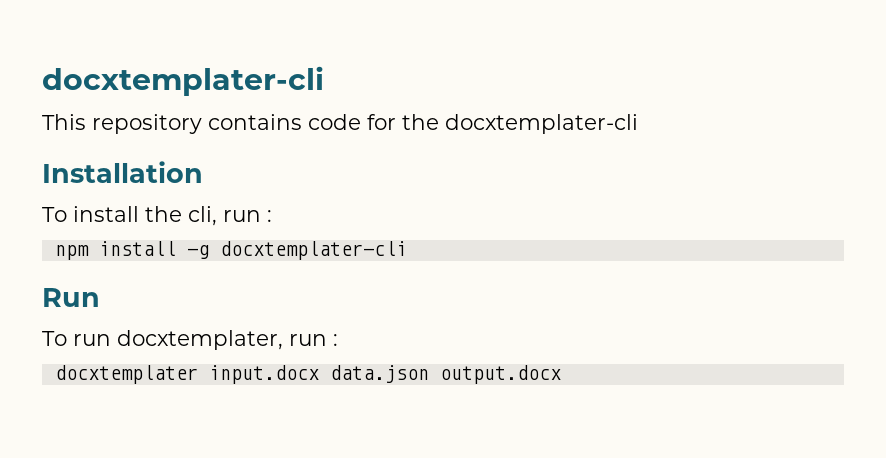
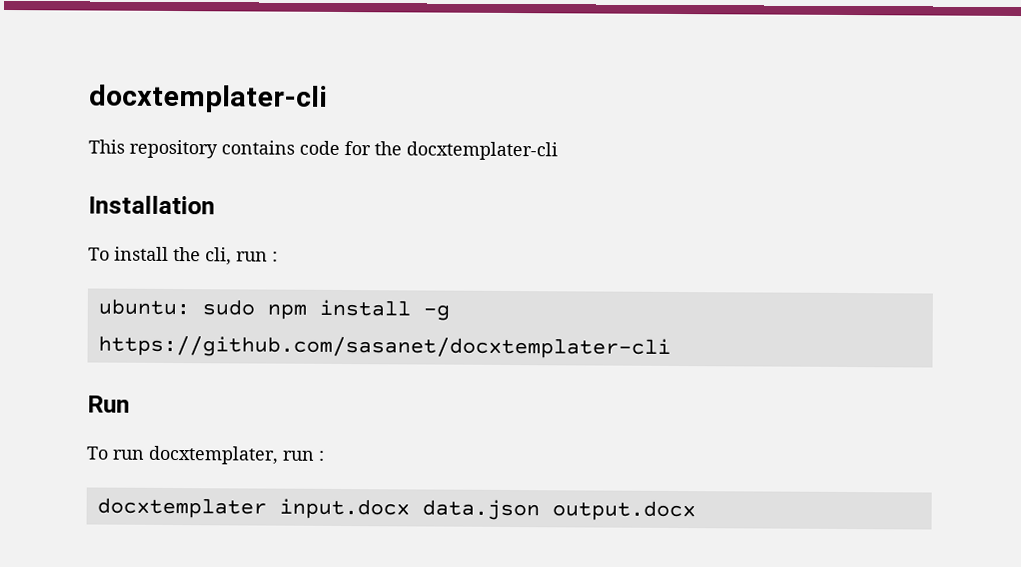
- npm install -g docxtemplater-cli
+ ubuntu: sudo npm install -g https://github.com/sasanet/docxtemplater-cli

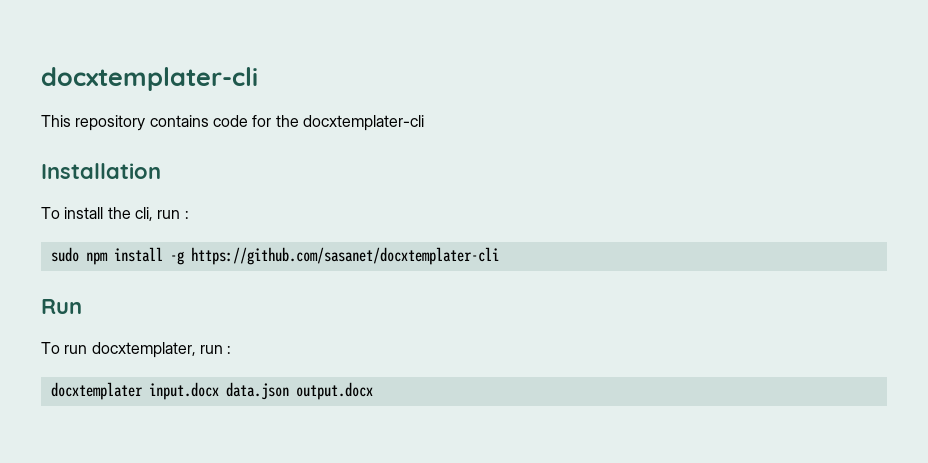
- ubuntu: sudo npm install -g https://github.com/sasanet/docxtemplater-cli
+ sudo npm install -g https://github.com/sasanet/docxtemplater-cli

